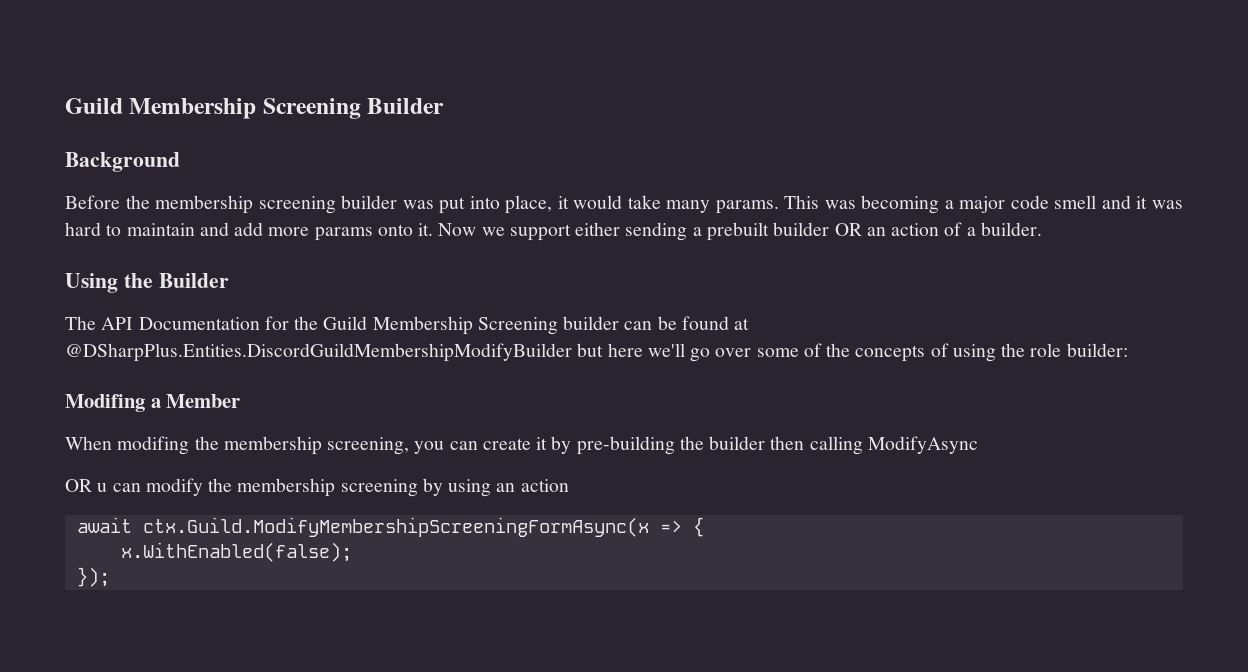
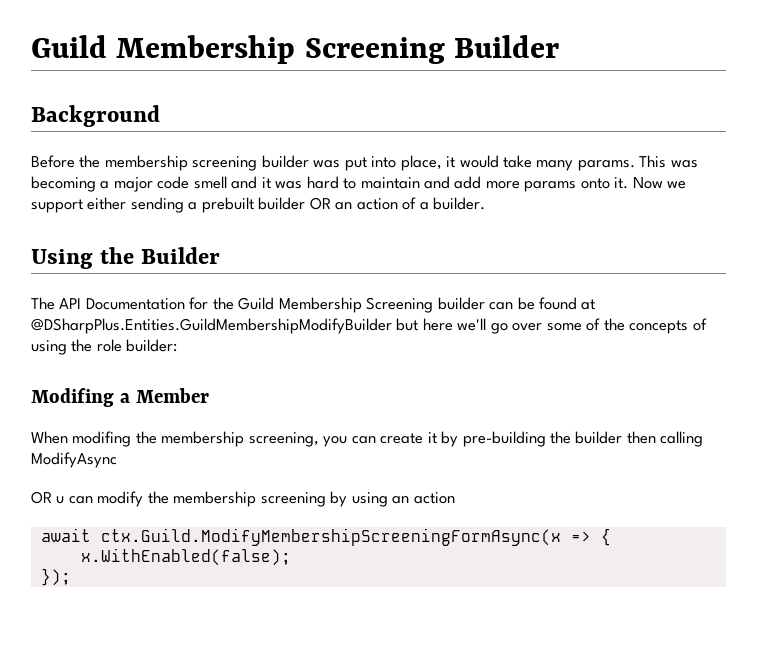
- The API Documentation for the Guild Membership Screening builder can be found at @DSharpPlus.Entities.DiscordGuildMembershipModifyBuilder but here we'll go over some of the concepts of using the role builder:
+ The API Documentation for the Guild Membership Screening builder can be found at @DSharpPlus.Entities.GuildMembershipModifyBuilder but here we'll go over some of the concepts of using the role builder:

